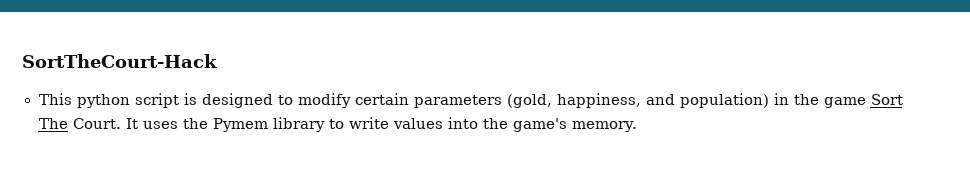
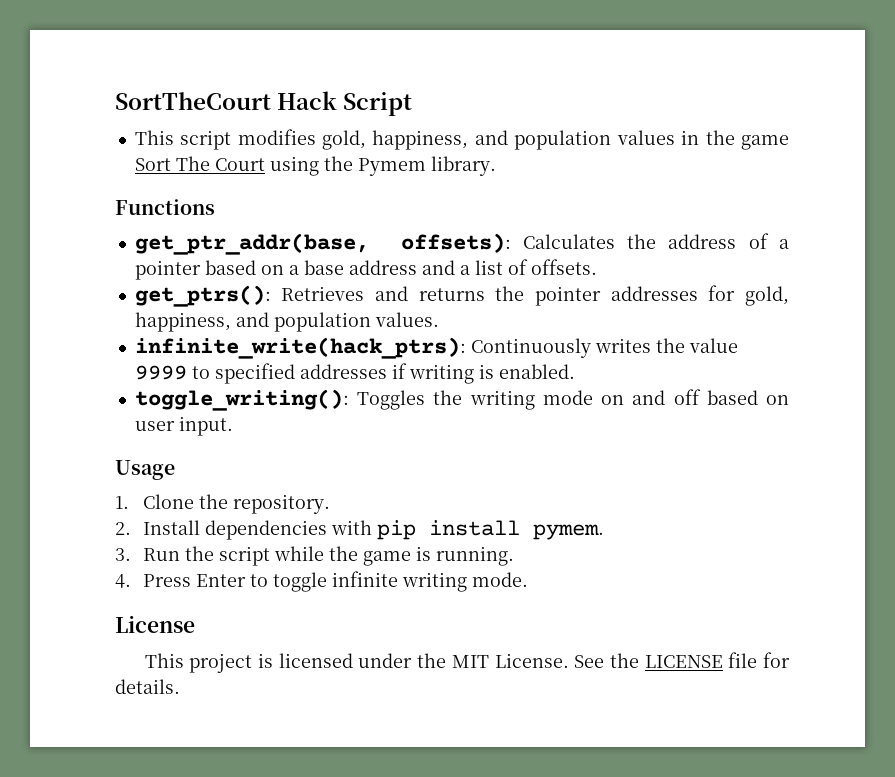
- SortTheCourt-Hack
- This python script is designed to modify certain parameters (gold, happiness, and population) in the game Sort The Court. It uses the Pymem library to write values into the game's memory.
+ SortTheCourt Hack Script
+ This script modifies gold, happiness, and population values in the game Sort The Court using the Pymem library.
+ Functions
+ get_ptr_addr(base, offsets): Calculates the address of a pointer based on a base address and a list of offsets.
+ get_ptrs(): Retrieves and returns the pointer addresses for gold, happiness, and population values.
+ infinite_write(hack_ptrs): Continuously writes the value 9999 to specified addresses if writing is enabled.
+ toggle_writing(): Toggles the writing mode on and off based on user input.
+ Usage
+ 1. Clone the repository.
+ 2. Install dependencies with pip install pymem.
+ 3. Run the script while the game is running.
+ 4. Press Enter to toggle infinite writing mode.
+ License
+ This project is licensed under the MIT License. See the LICENSE file for details.

